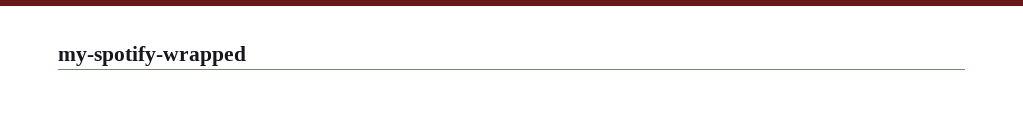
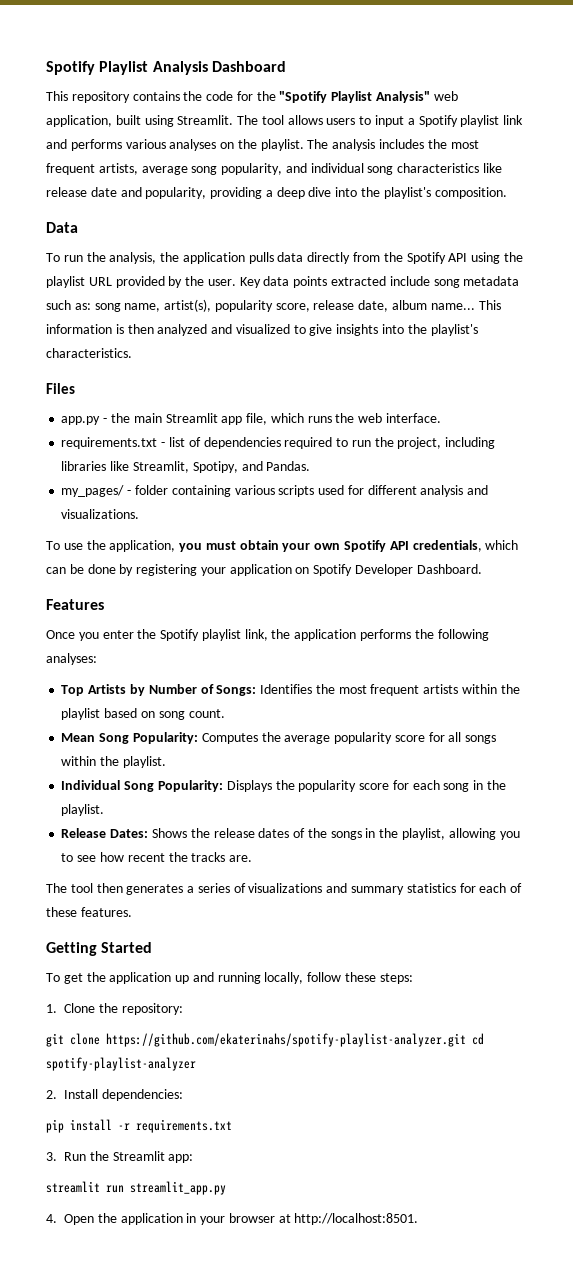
- my-spotify-wrapped
+ Spotify Playlist Analysis Dashboard
+ This repository contains the code for the "Spotify Playlist Analysis" web application, built using Streamlit. The tool allows users to input a Spotify playlist link and performs various analyses on the playlist. The analysis includes the most frequent artists, average song popularity, and individual song characteristics like release date and popularity, providing a deep dive into the playlist's composition.
+ Data
+ To run the analysis, the application pulls data directly from the Spotify API using the playlist URL provided by the user. Key data points extracted include song metadata such as: song name, artist(s), popularity score, release date, album name... This information is then analyzed and visualized to give insights into the playlist's characteristics.
+ Files
+ app.py - the main Streamlit app file, which runs the web interface.
+ requirements.txt - list of dependencies required to run the project, including libraries like Streamlit, Spotipy, and Pandas.
+ my_pages/ - folder containing various scripts used for different analysis and visualizations.
+ To use the application, you must obtain your own Spotify API credentials, which can be done by registering your application on Spotify Developer Dashboard.
+ Features
+ Once you enter the Spotify playlist link, the application performs the following analyses:
+ Top Artists by Number of Songs: Identifies the most frequent artists within the playlist based on song count.
+ Mean Song Popularity: Computes the average popularity score for all songs within the playlist.
+ Individual Song Popularity: Displays the popularity score for each song in the playlist.
+ Release Dates: Shows the release dates of the songs in the playlist, allowing you to see how recent the tracks are.
+ The tool then generates a series of visualizations and summary statistics for each of these features.
+ Getting Started
+ To get the application up and running locally, follow these steps:
+ 1. Clone the repository:
+ git clone https://github.com/ekaterinahs/spotify-playlist-analyzer.git cd spotify-playlist-analyzer
+ 2. Install dependencies:
+ pip install -r requirements.txt
+ 3. Run the Streamlit app:
+ streamlit run streamlit_app.py
+ 4. Open the application in your browser at http://localhost:8501.

